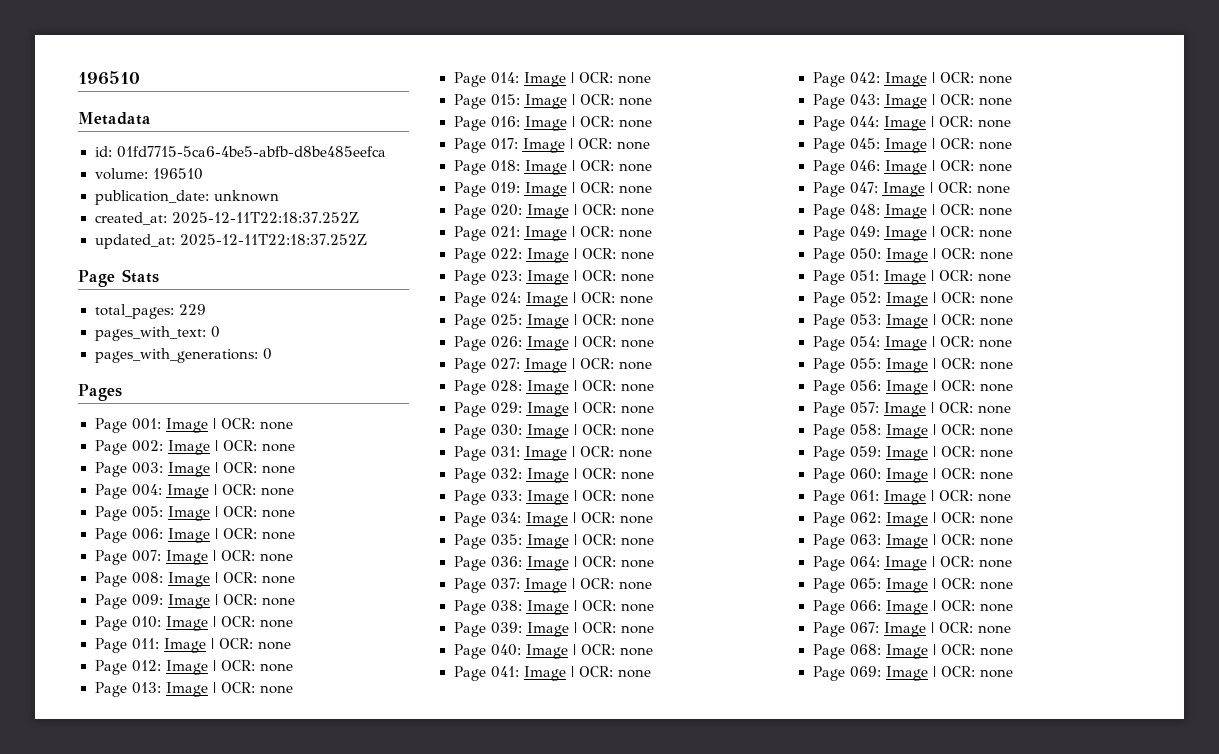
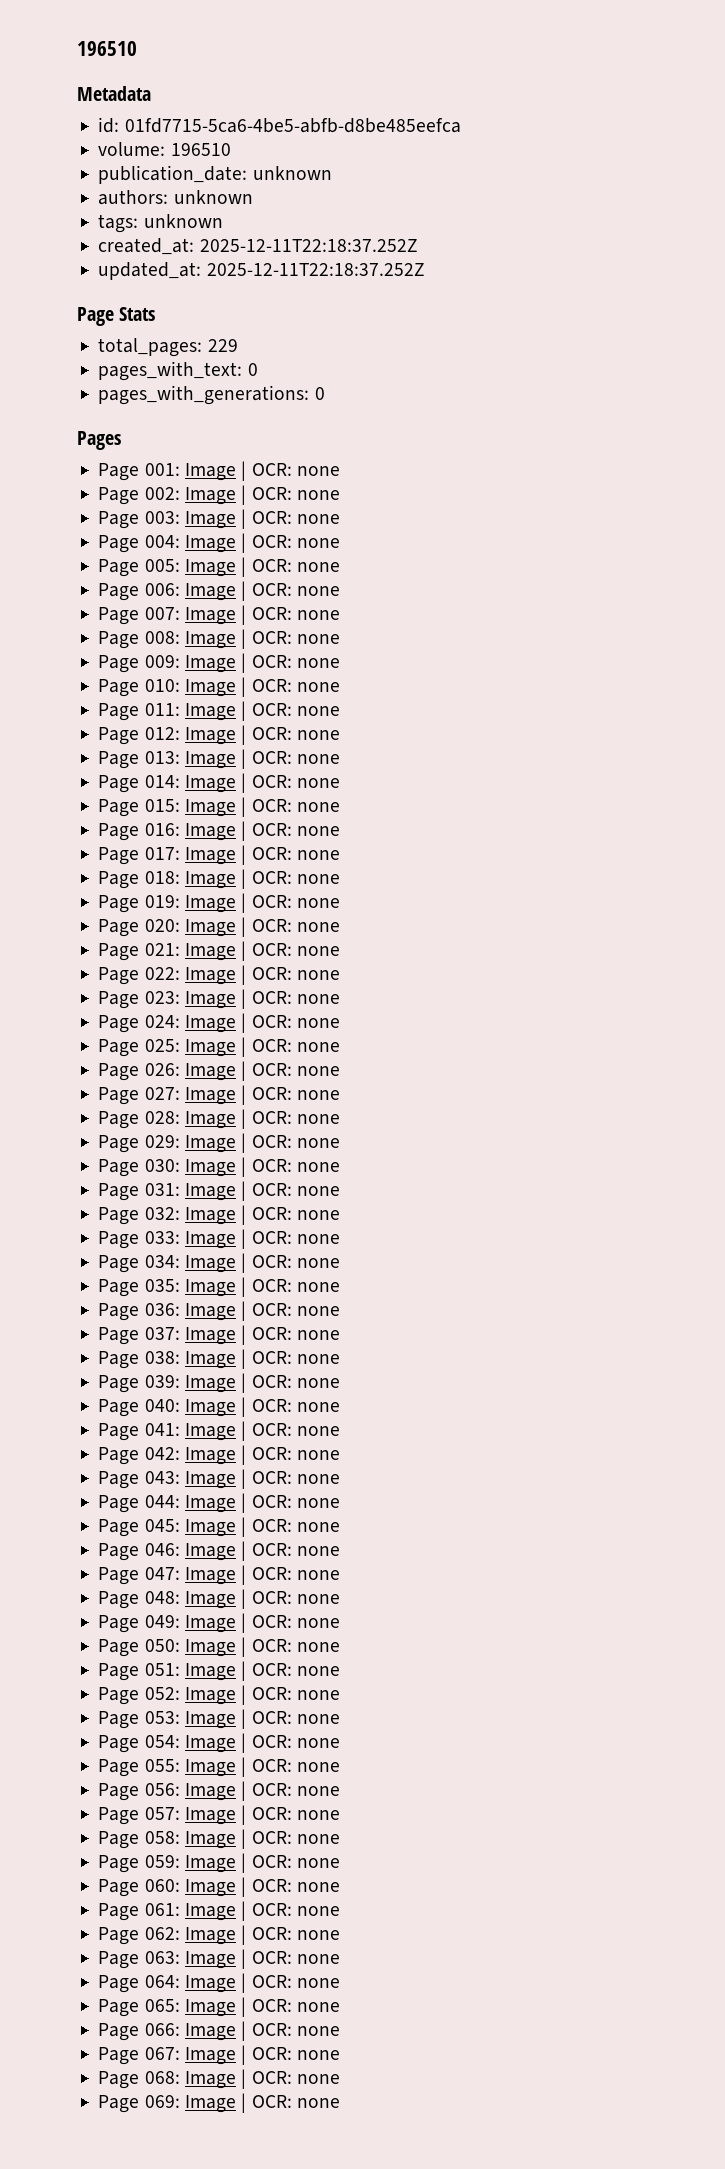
+ authors: unknown
+ tags: unknown

